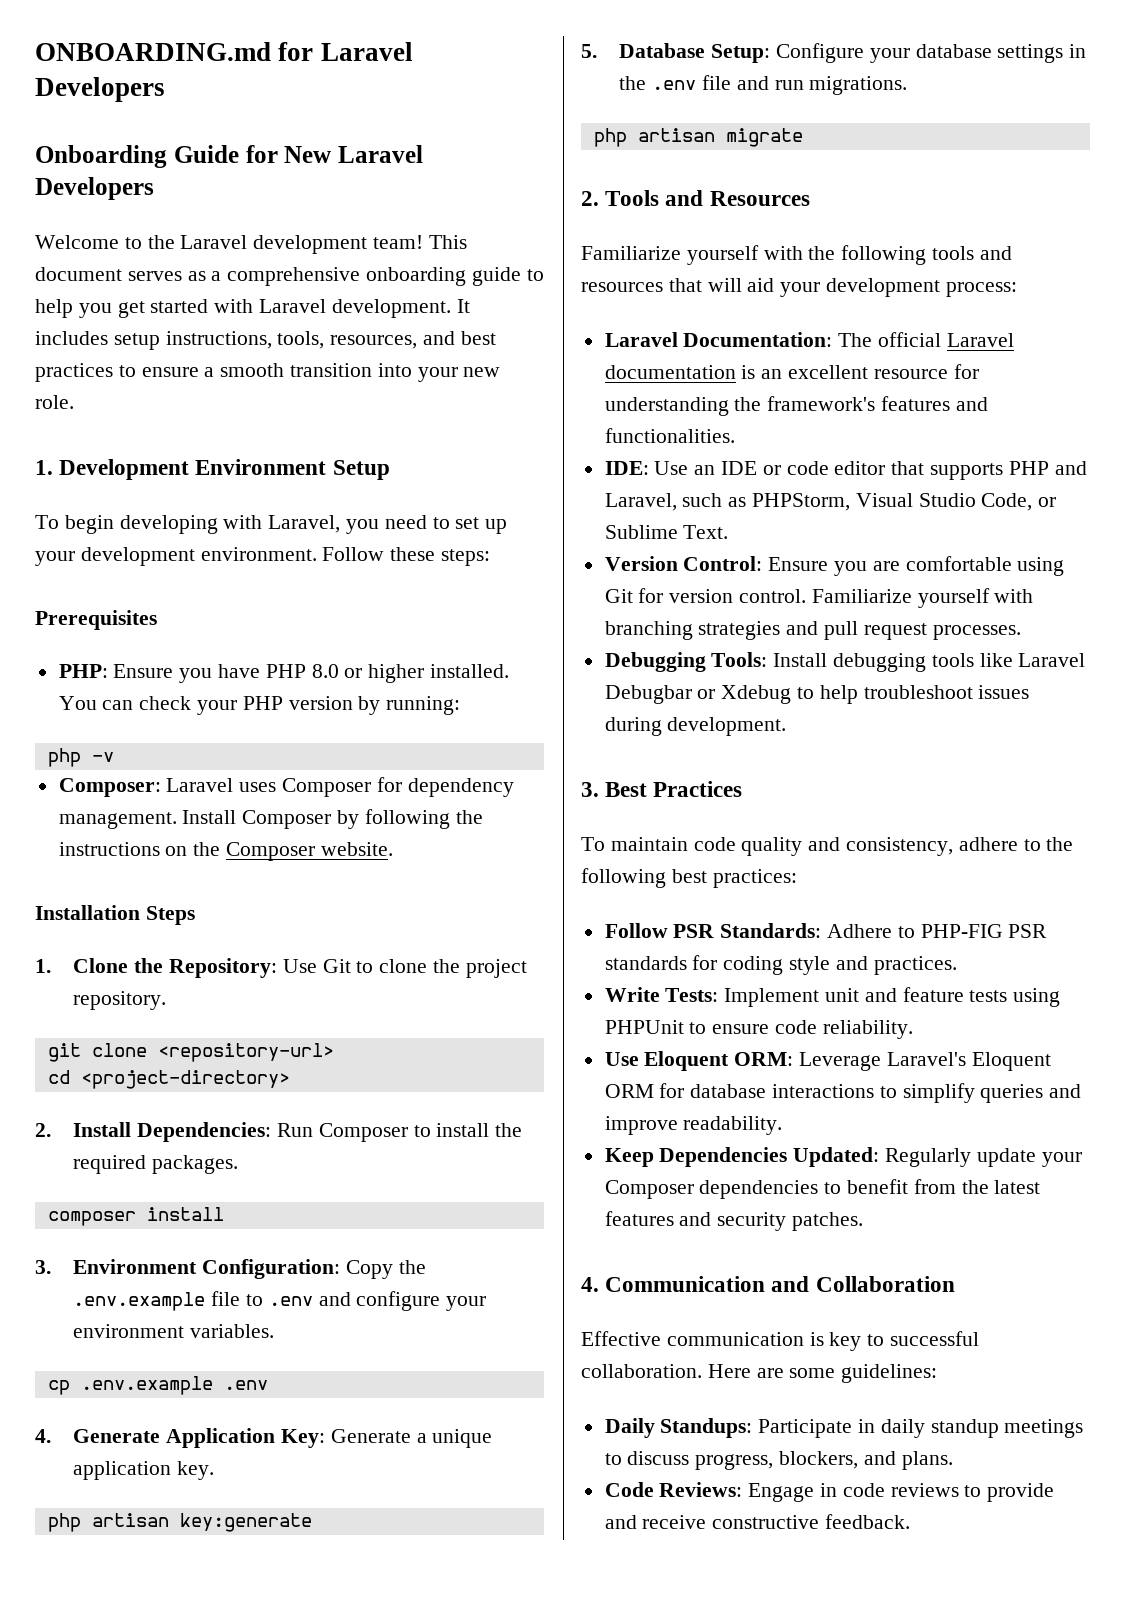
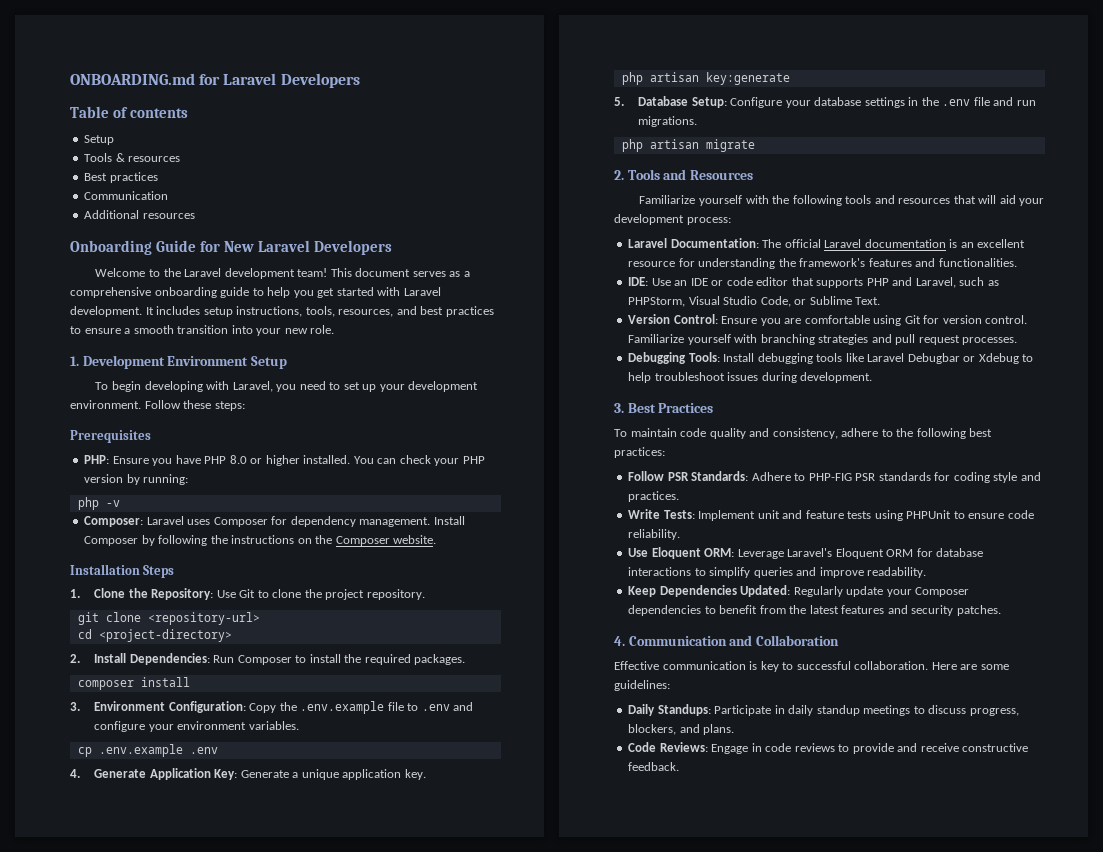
+ Table of contents
+ Setup
+ Tools & resources
+ Best practices
+ Communication
+ Additional resources

